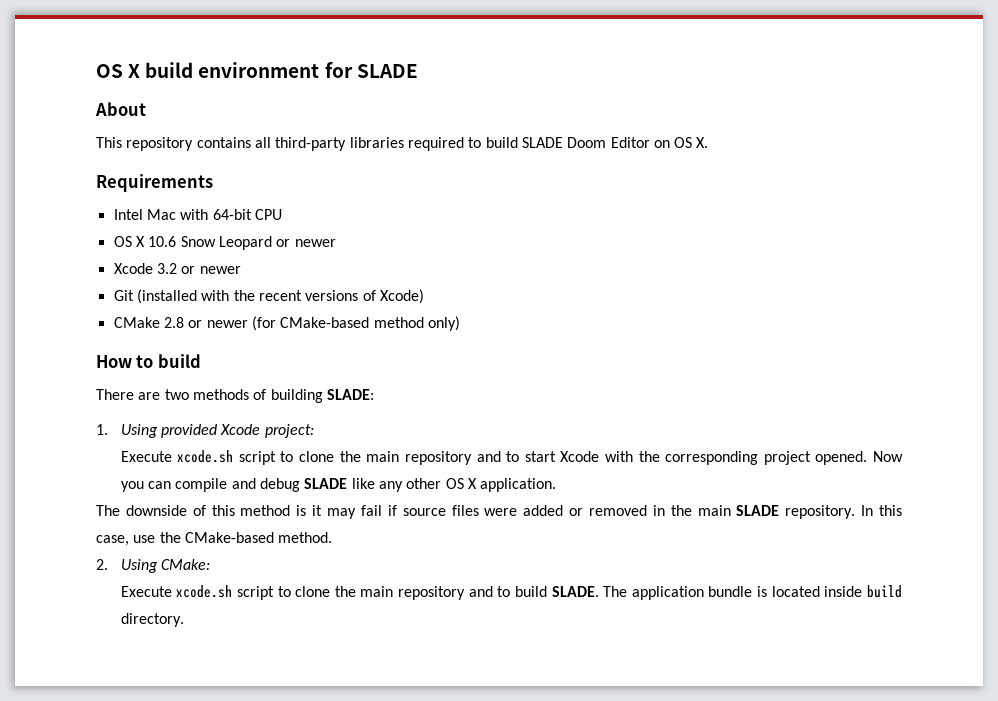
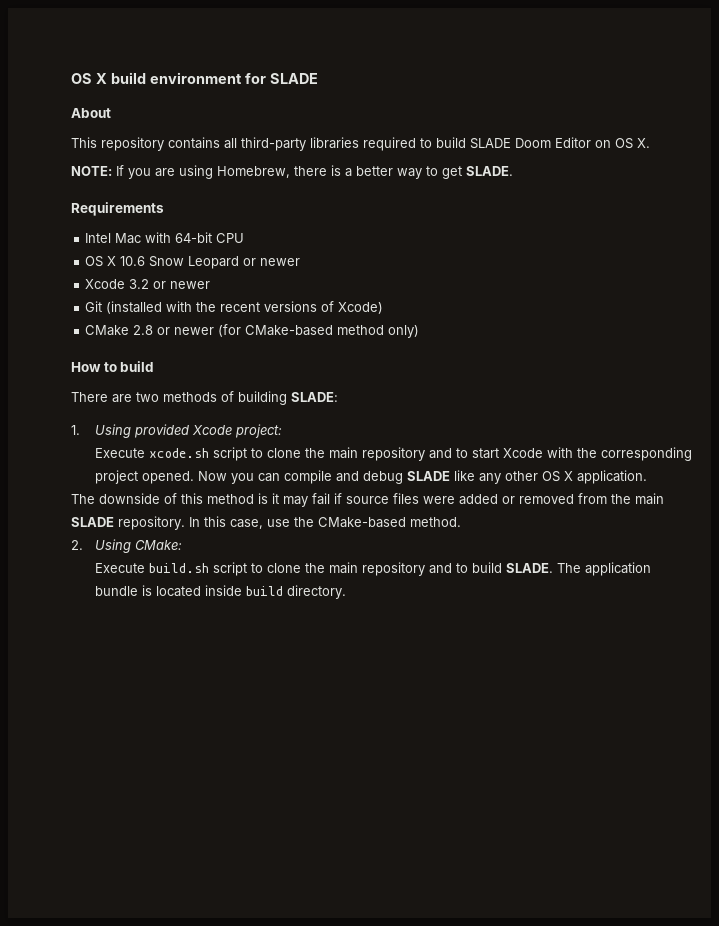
+ NOTE: If you are using Homebrew, there is a better way to get SLADE.
- The downside of this method is it may fail if source files were added or removed in the main SLADE repository.
+ The downside of this method is it may fail if source files were added or removed from the main SLADE repository.
- Execute xcode.sh script to clone the main repository and to build SLADE.
+ Execute build.sh script to clone the main repository and to build SLADE.

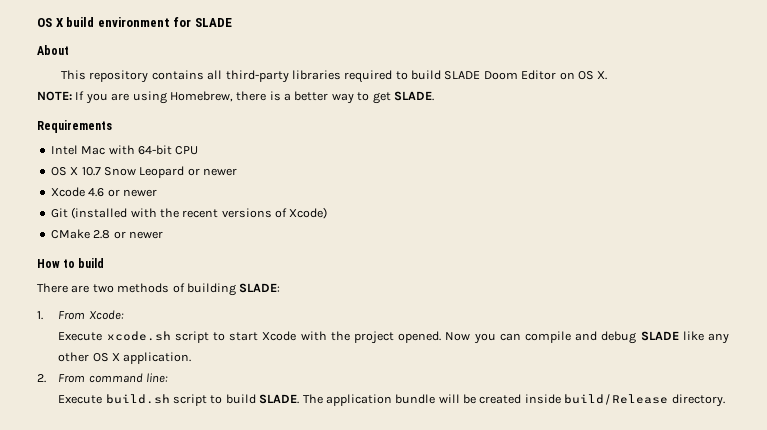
- OS X 10.6 Snow Leopard or newer
+ OS X 10.7 Snow Leopard or newer
- Xcode 3.2 or newer
+ Xcode 4.6 or newer
- CMake 2.8 or newer (for CMake-based method only)
+ CMake 2.8 or newer
- 1. Using provided Xcode project:
+ 1. From Xcode:
- Execute xcode.sh script to clone the main repository and to start Xcode with the corresponding project opened.
+ Execute xcode.sh script to start Xcode with the project opened.
- The downside of this method is it may fail if source files were added or removed from the main SLADE repository. In this case, use the CMake-based method.
- 2. Using CMake:
- Execute build.sh script to clone the main repository and to build SLADE.
+ 2. From command line:
+ Execute build.sh script to build SLADE.
- The application bundle is located inside build directory.
+ The application bundle will be created inside build/Release directory.

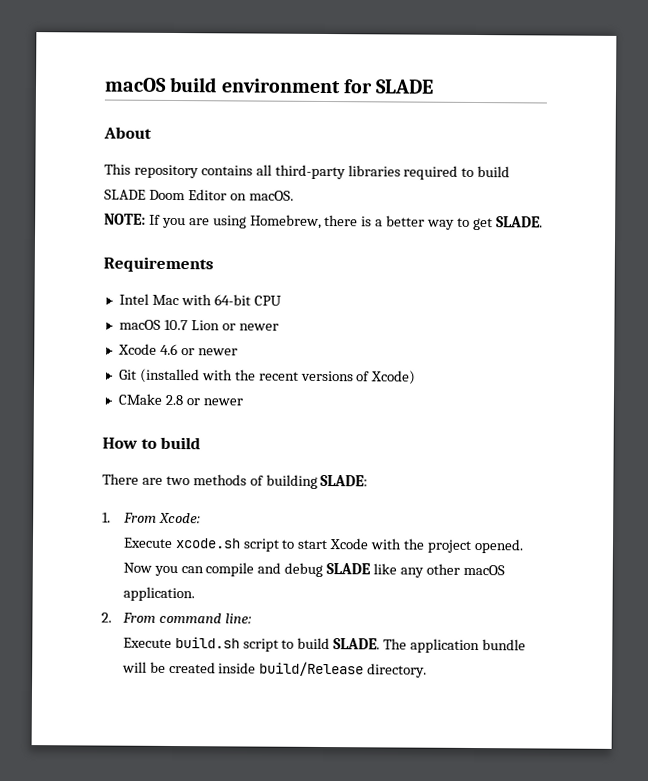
- OS X build environment for SLADE
+ macOS build environment for SLADE
- This repository contains all third-party libraries required to build SLADE Doom Editor on OS X.
+ This repository contains all third-party libraries required to build SLADE Doom Editor on macOS.
- OS X 10.7 Snow Leopard or newer
+ macOS 10.7 Lion or newer
- Now you can compile and debug SLADE like any other OS X application.
+ Now you can compile and debug SLADE like any other macOS application.

